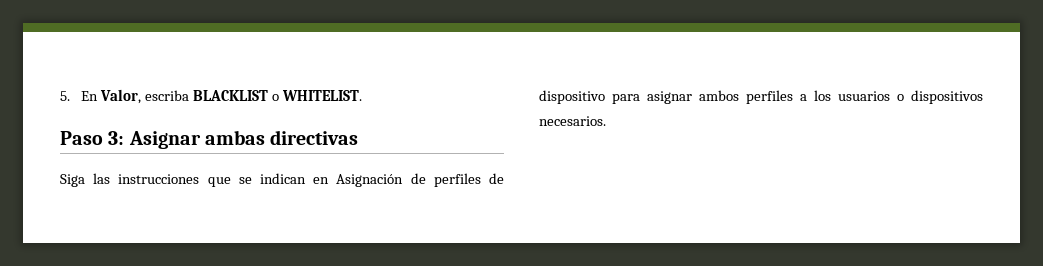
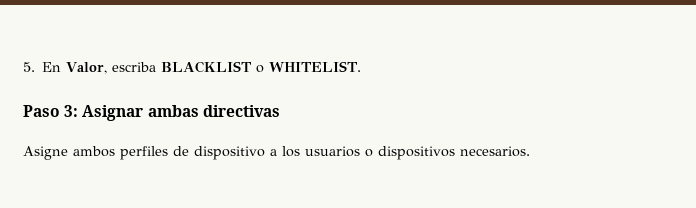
- Siga las instrucciones que se indican en Asignación de perfiles de dispositivo para asignar ambos perfiles a los usuarios o dispositivos necesarios.
+ Asigne ambos perfiles de dispositivo a los usuarios o dispositivos necesarios.

